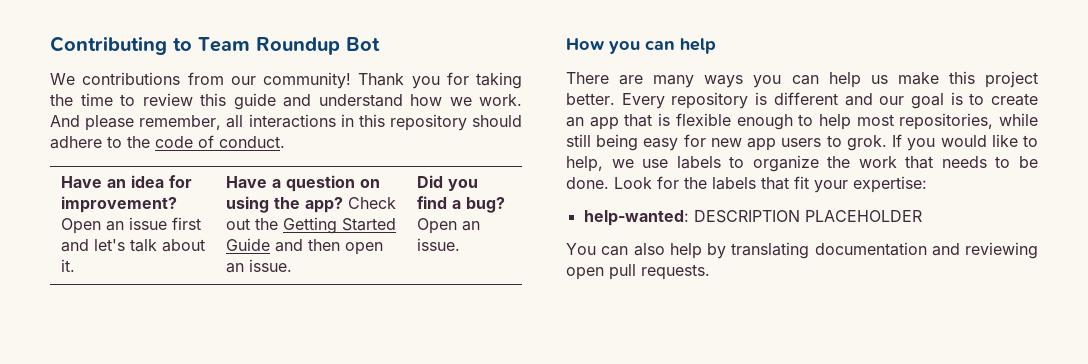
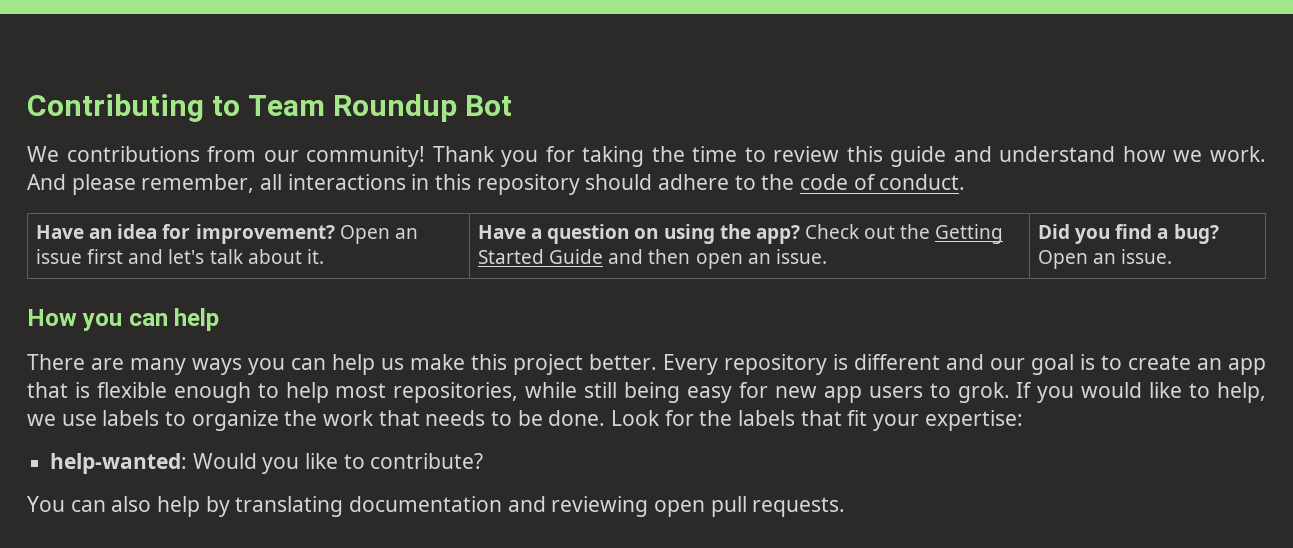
- help-wanted: DESCRIPTION PLACEHOLDER
+ help-wanted: Would you like to contribute?

